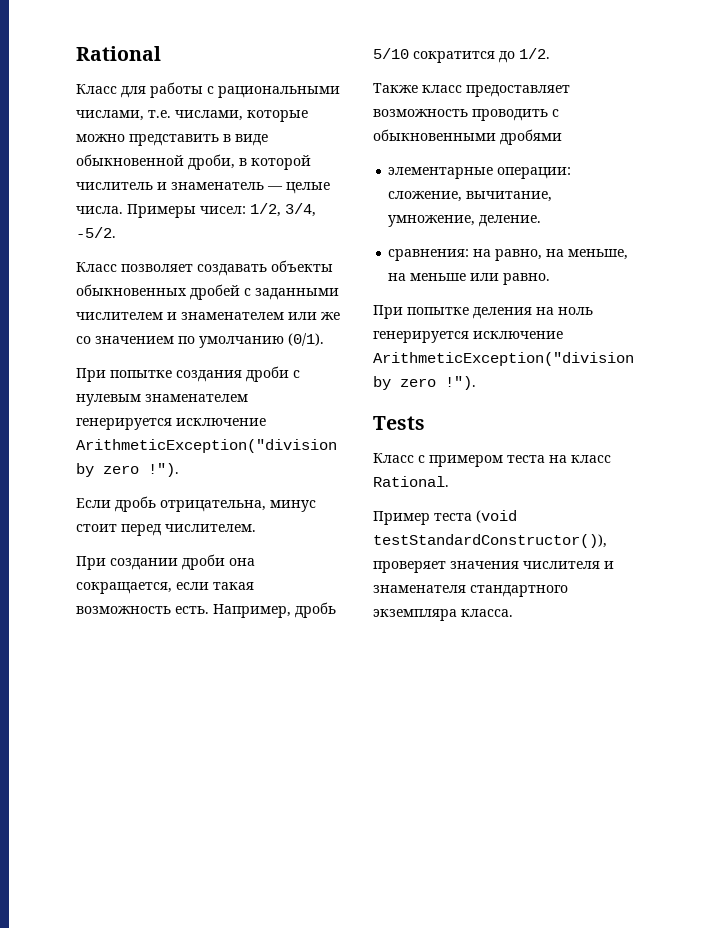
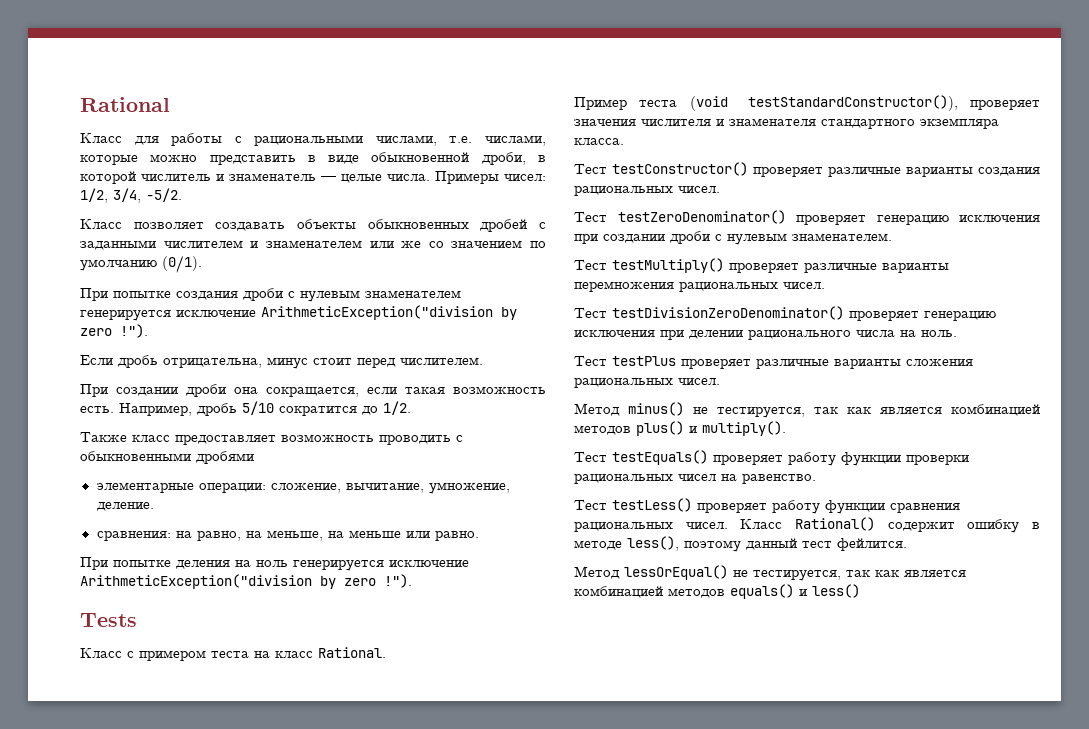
+ Тест testConstructor() проверяет различные варианты создания рациональных чисел.
+ Тест testZeroDenominator() проверяет генерацию исключения при создании дроби с нулевым знаменателем.
+ Тест testMultiply() проверяет различные варианты перемножения рациональных чисел.
+ Тест testDivisionZeroDenominator() проверяет генерацию исключения при делении рационального числа на ноль.
+ Тест testPlus проверяет различные варианты сложения рациональных чисел.
+ Метод minus() не тестируется, так как является комбинацией методов plus() и multiply().
+ Тест testEquals() проверяет работу функции проверки рациональных чисел на равенство.
+ Тест testLess() проверяет работу функции сравнения рациональных чисел. Класс Rational() содержит ошибку в методе less(), поэтому данный тест фейлится.
+ Метод lessOrEqual() не тестируется, так как является комбинацией методов equals() и less()

